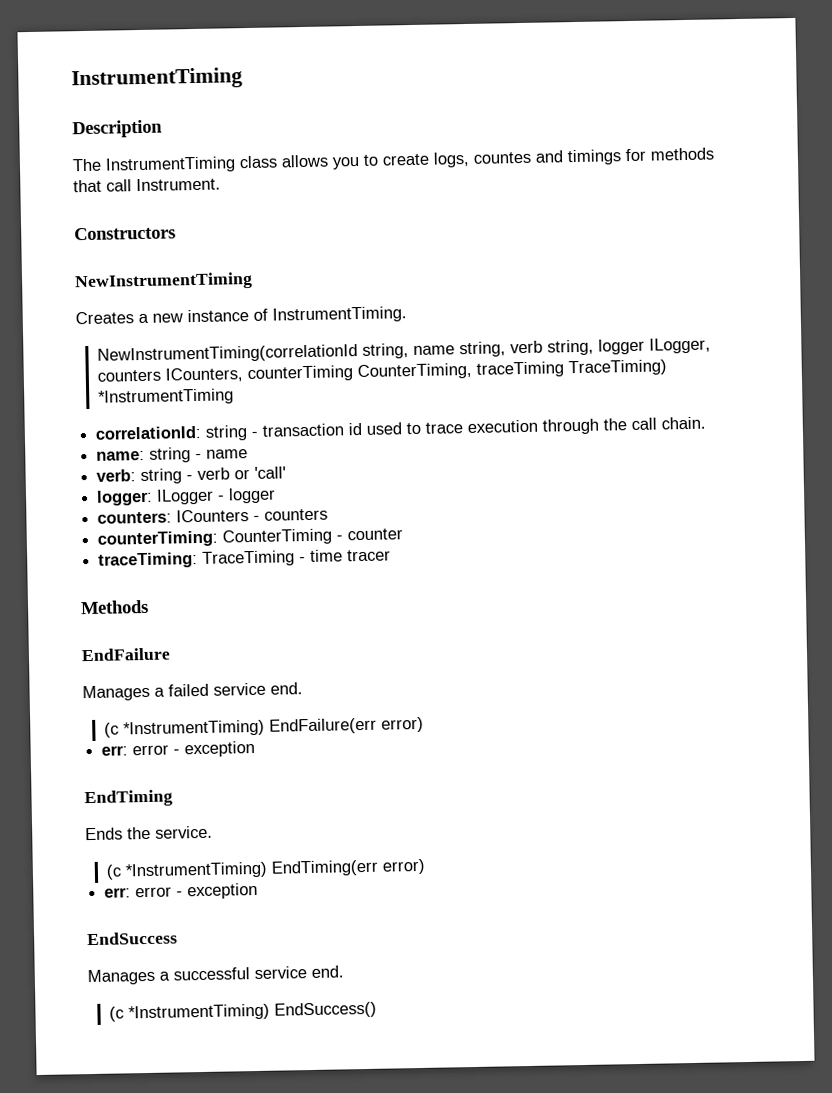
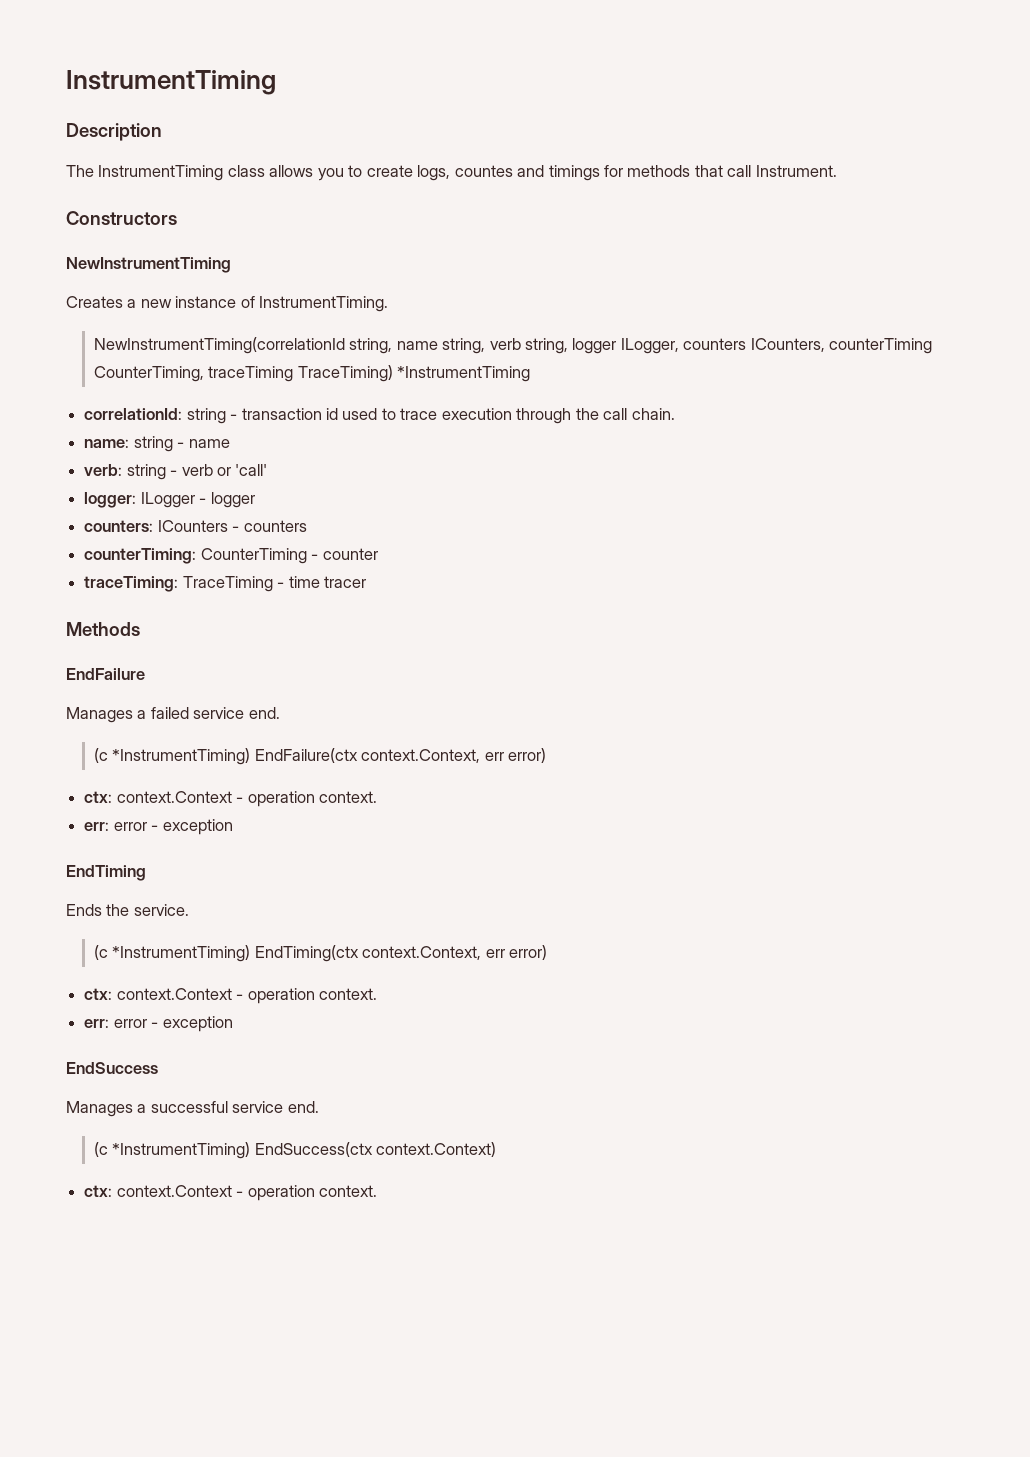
- (c *InstrumentTiming) EndFailure(err error)
+ (c *InstrumentTiming) EndFailure(ctx context.Context, err error)
+ ctx: context.Context - operation context.
- (c *InstrumentTiming) EndTiming(err error)
+ (c *InstrumentTiming) EndTiming(ctx context.Context, err error)
+ ctx: context.Context - operation context.
- (c *InstrumentTiming) EndSuccess()
+ (c *InstrumentTiming) EndSuccess(ctx context.Context)
+ ctx: context.Context - operation context.

